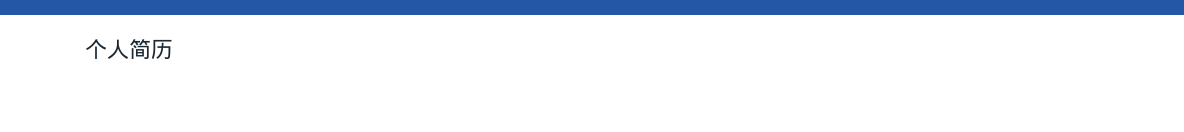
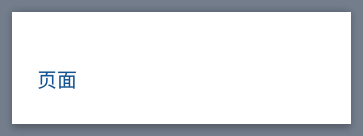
- 个人简历
+ 页面

